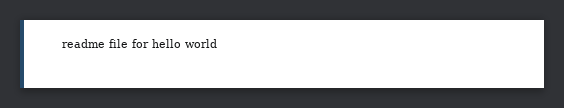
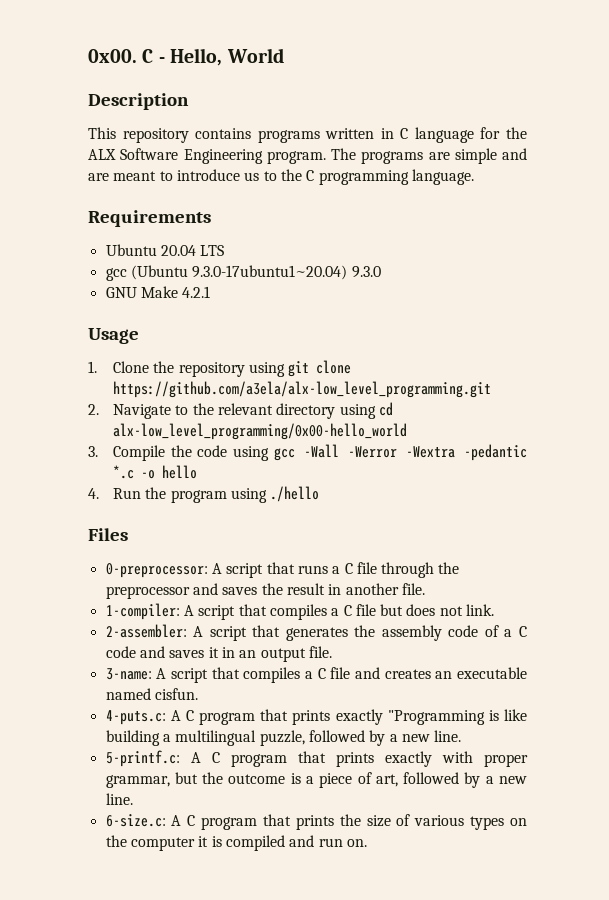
- readme file for hello world
+ 0x00. C - Hello, World
+ Description
+ This repository contains programs written in C language for the ALX Software Engineering program. The programs are simple and are meant to introduce us to the C programming language.
+ Requirements
+ Ubuntu 20.04 LTS
+ gcc (Ubuntu 9.3.0-17ubuntu1~20.04) 9.3.0
+ GNU Make 4.2.1
+ Usage
+ 1. Clone the repository using git clone https://github.com/a3ela/alx-low_level_programming.git
+ 2. Navigate to the relevant directory using cd alx-low_level_programming/0x00-hello_world
+ 3. Compile the code using gcc -Wall -Werror -Wextra -pedantic *.c -o hello
+ 4. Run the program using ./hello
+ Files
+ 0-preprocessor: A script that runs a C file through the preprocessor and saves the result in another file.
+ 1-compiler: A script that compiles a C file but does not link.
+ 2-assembler: A script that generates the assembly code of a C code and saves it in an output file.
+ 3-name: A script that compiles a C file and creates an executable named cisfun.
+ 4-puts.c: A C program that prints exactly "Programming is like building a multilingual puzzle, followed by a new line.
+ 5-printf.c: A C program that prints exactly with proper grammar, but the outcome is a piece of art, followed by a new line.
+ 6-size.c: A C program that prints the size of various types on the computer it is compiled and run on.

